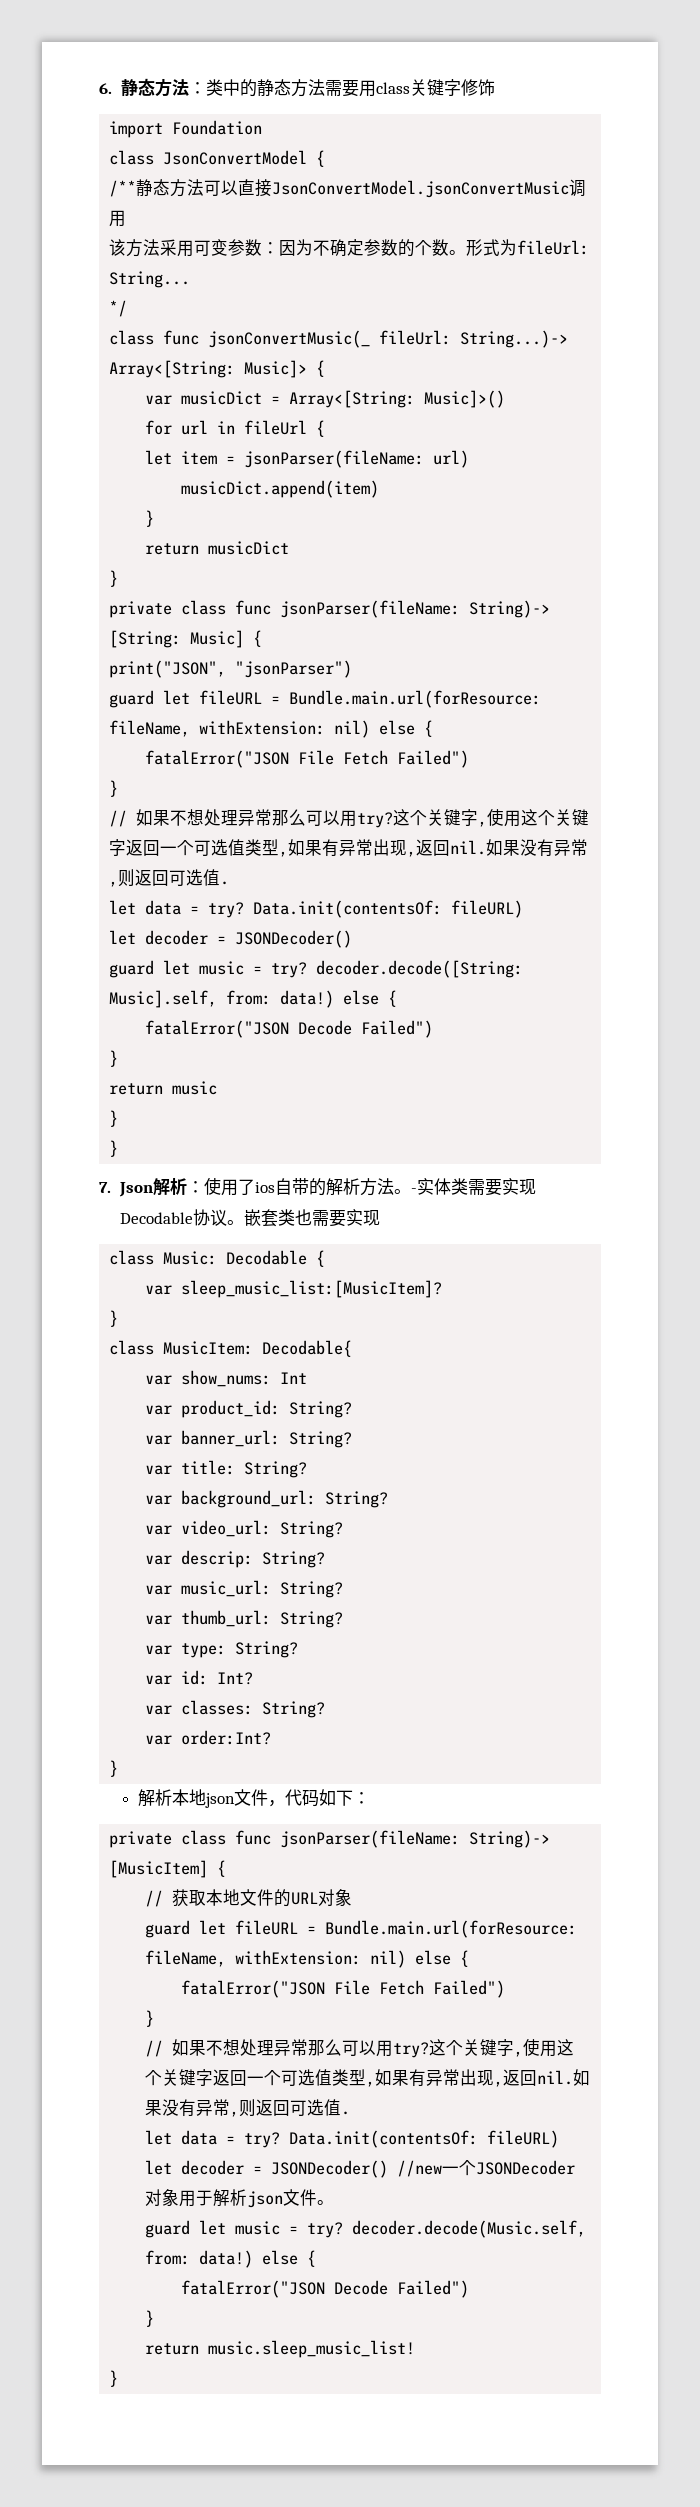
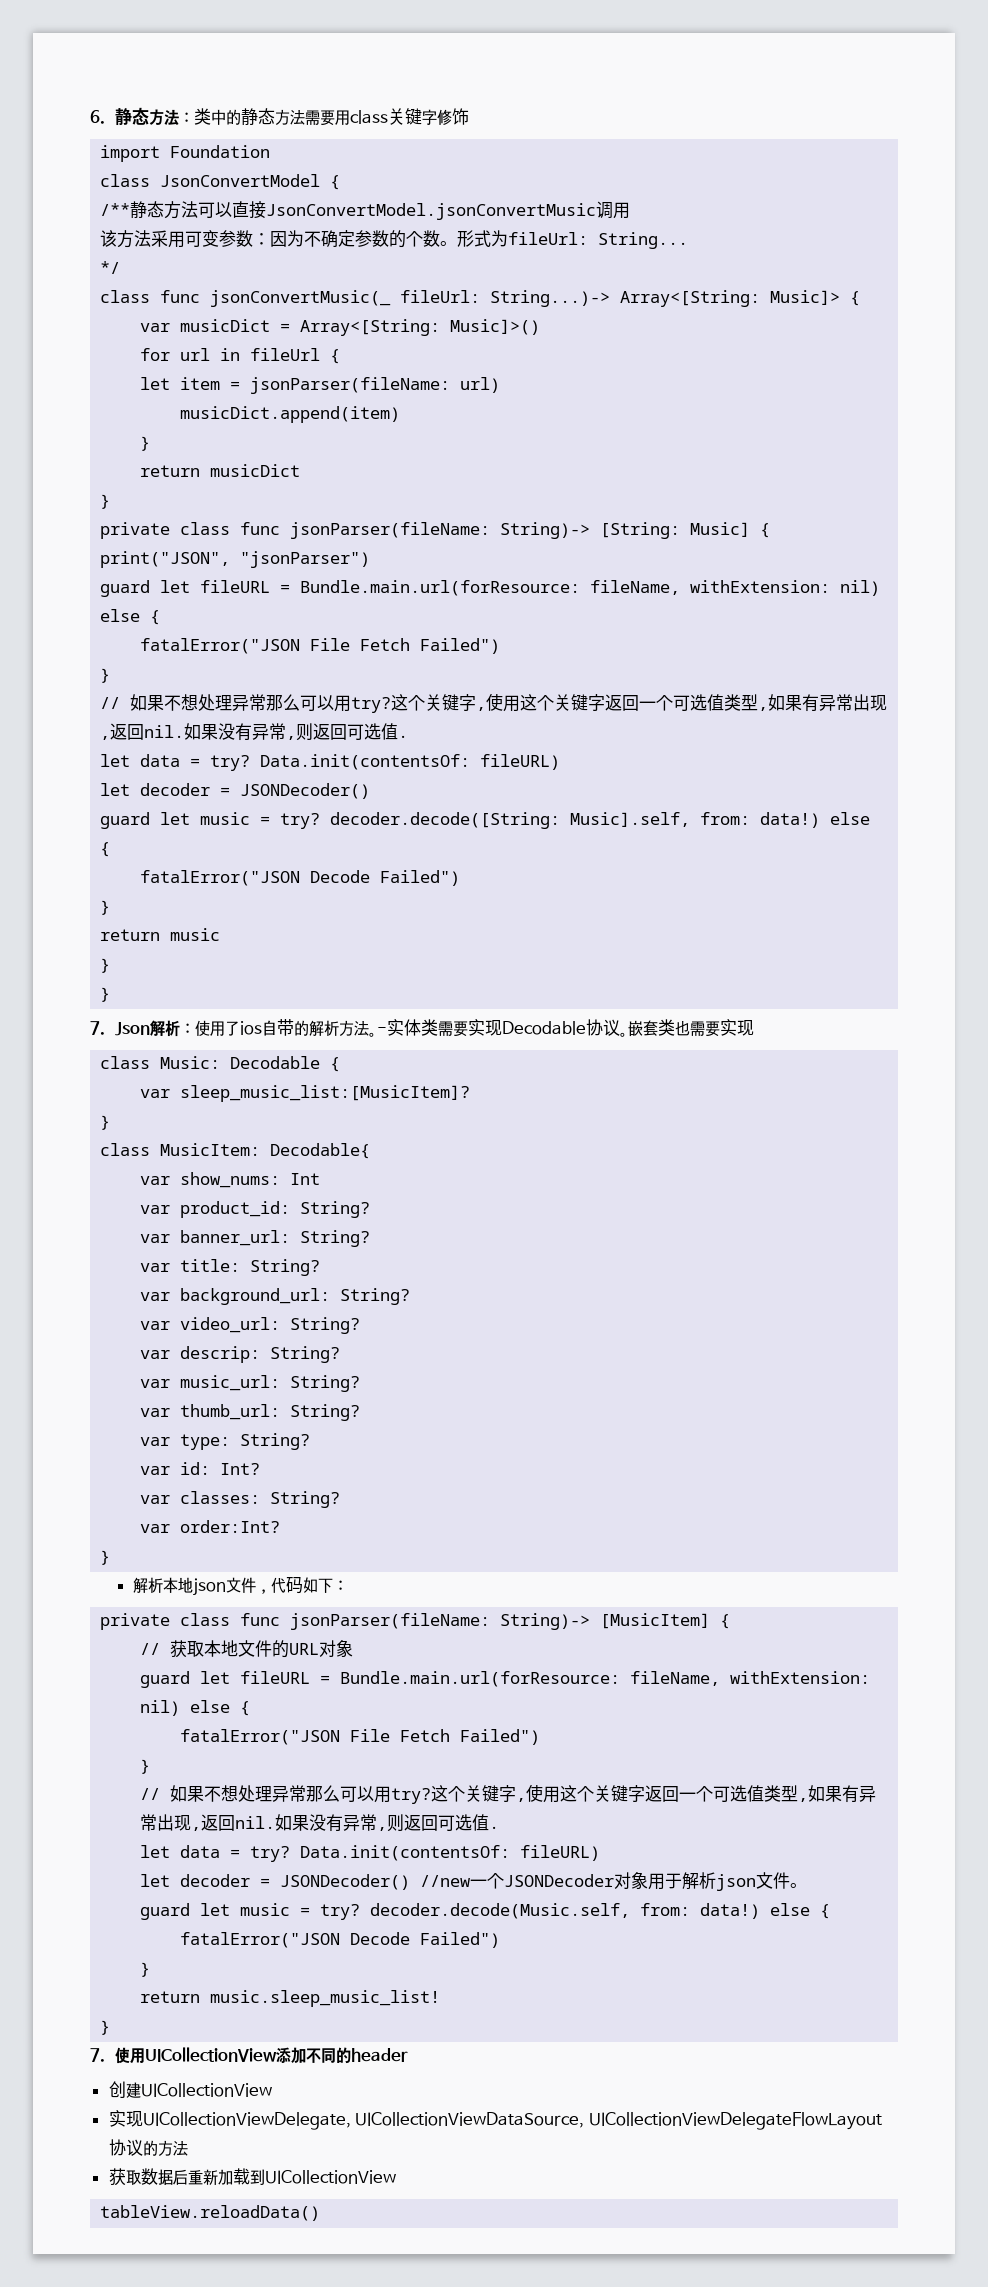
+ 7.使用UICollectionView添加不同的header
+ 创建UICollectionView
+ 实现UICollectionViewDelegate, UICollectionViewDataSource, UICollectionViewDelegateFlowLayout协议的方法
+ 获取数据后重新加载到UICollectionView
+ tableView.reloadData()

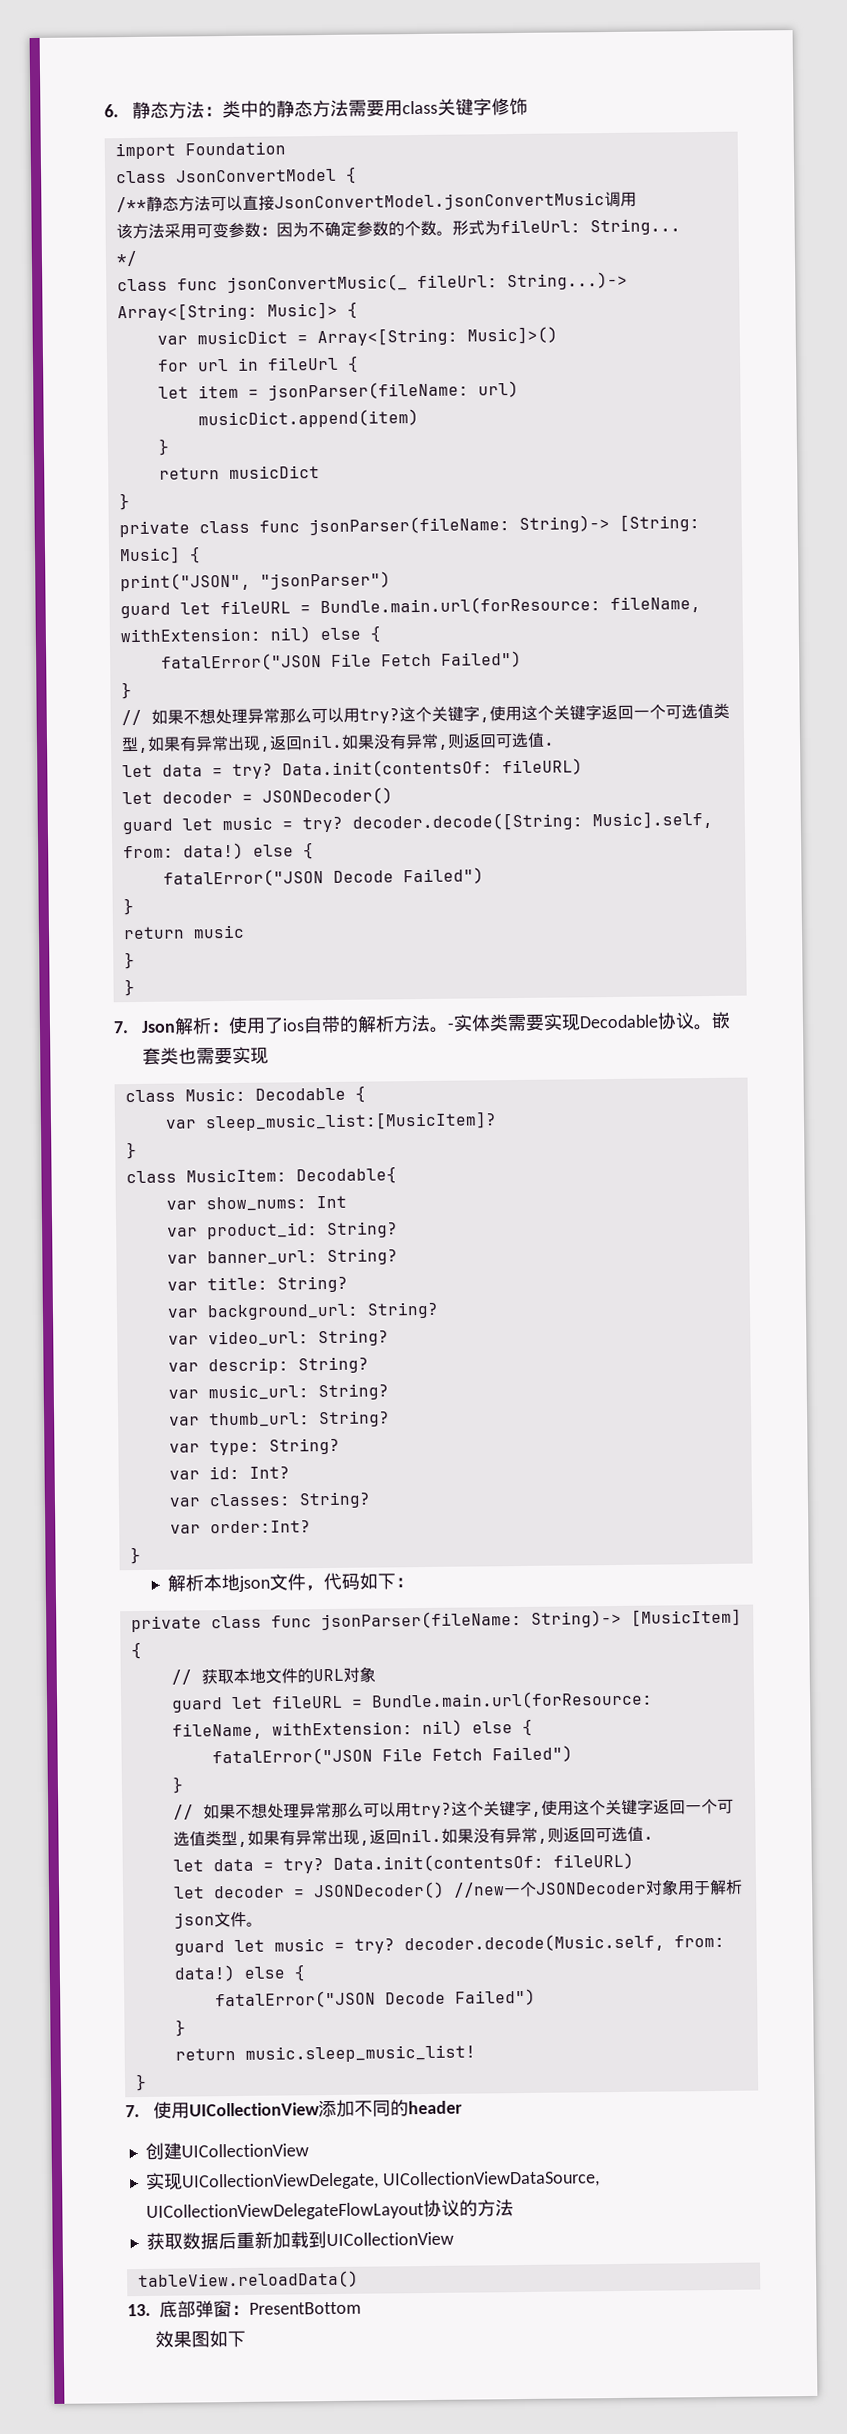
+ 13.底部弹窗：PresentBottom
+ 效果图如下

